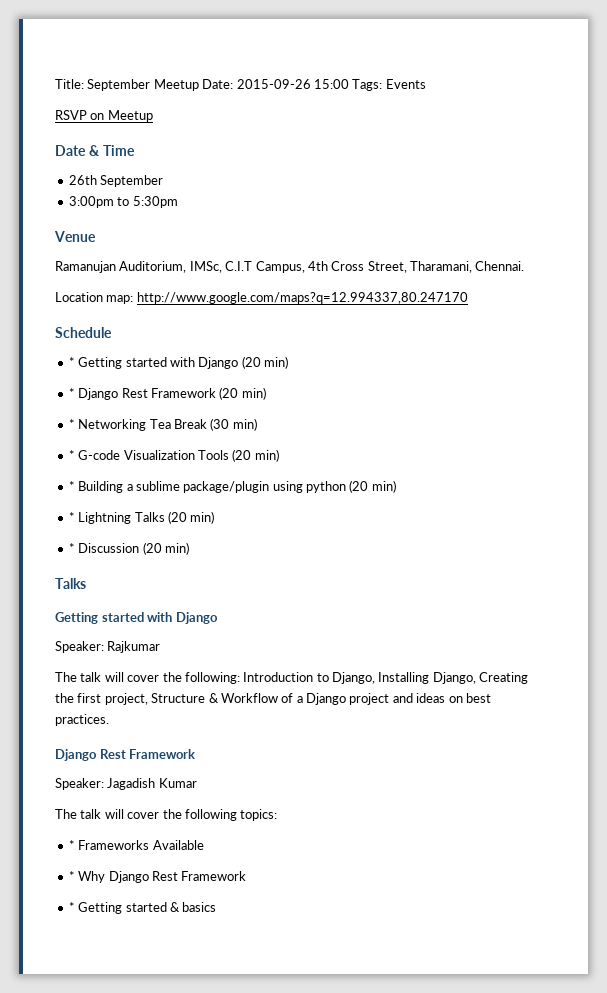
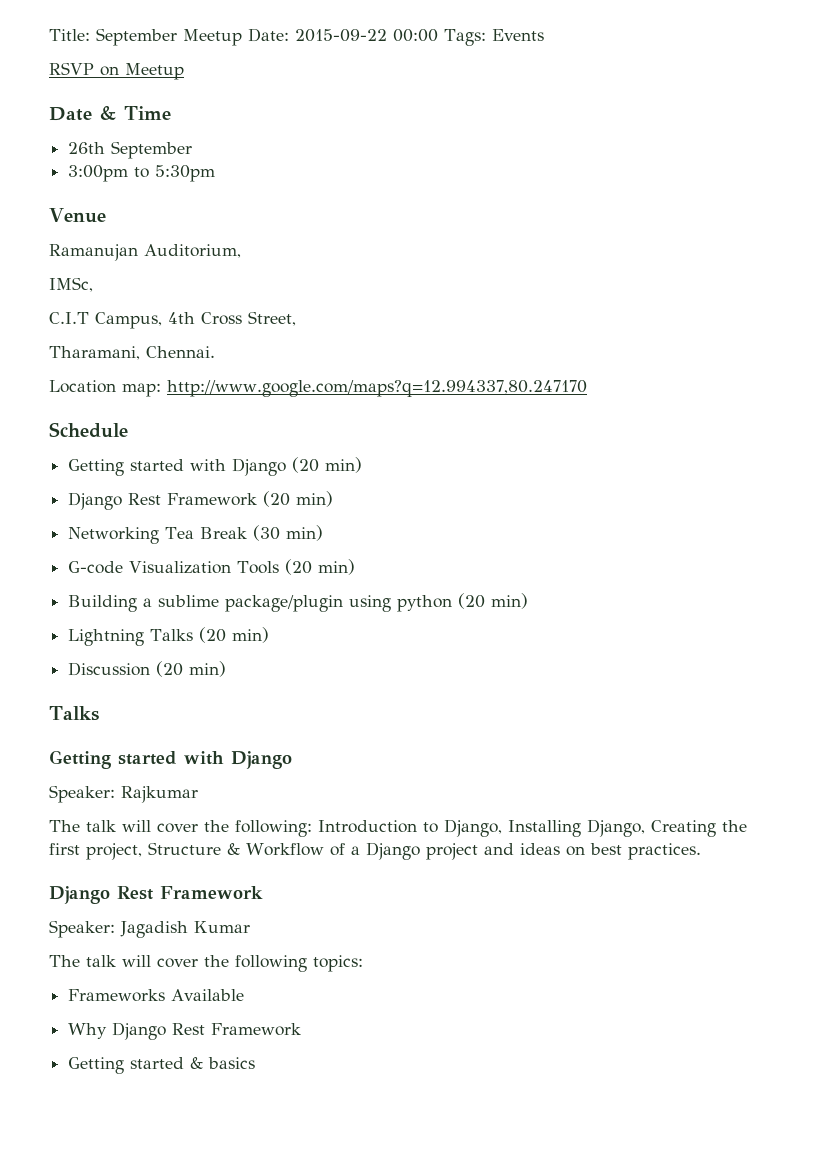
- Title: September Meetup Date: 2015-09-26 15:00 Tags: Events
+ Title: September Meetup Date: 2015-09-22 00:00 Tags: Events
- Ramanujan Auditorium, IMSc, C.I.T Campus, 4th Cross Street, Tharamani, Chennai.
+ Ramanujan Auditorium,
+ IMSc,
+ C.I.T Campus, 4th Cross Street,
+ Tharamani, Chennai.
- * Getting started with Django (20 min)
+ Getting started with Django (20 min)
- * Django Rest Framework (20 min)
+ Django Rest Framework (20 min)
- * Networking Tea Break (30 min)
+ Networking Tea Break (30 min)
- * G-code Visualization Tools (20 min)
+ G-code Visualization Tools (20 min)
- * Building a sublime package/plugin using python (20 min)
+ Building a sublime package/plugin using python (20 min)
- * Lightning Talks (20 min)
+ Lightning Talks (20 min)
- * Discussion (20 min)
+ Discussion (20 min)
- * Frameworks Available
+ Frameworks Available
- * Why Django Rest Framework
+ Why Django Rest Framework
- * Getting started & basics
+ Getting started & basics

